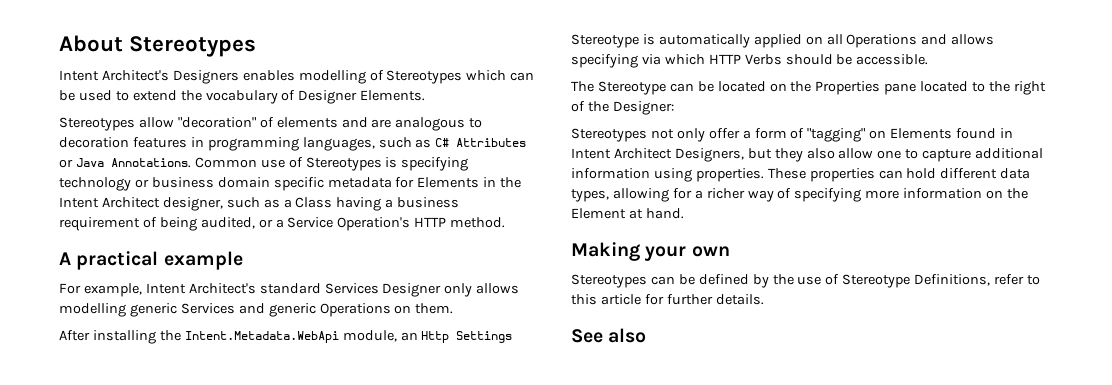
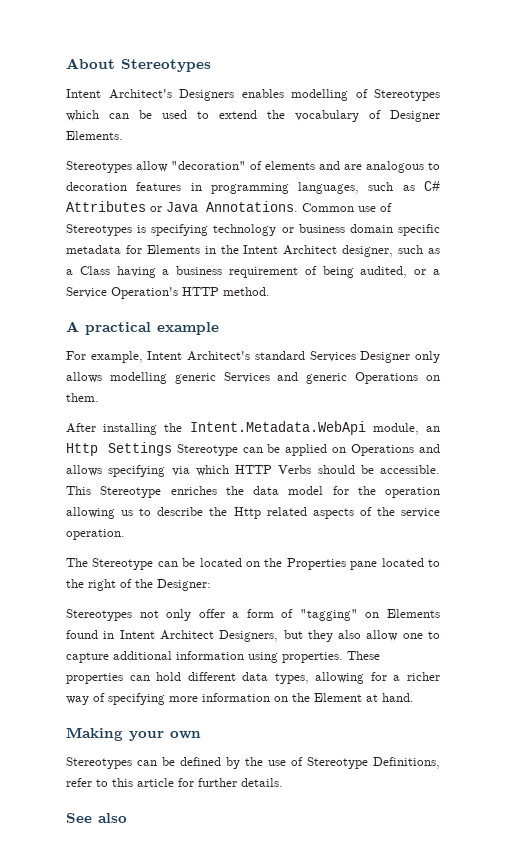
- After installing the Intent.Metadata.WebApi module, an Http Settings Stereotype is automatically applied on all Operations and allows specifying via which HTTP Verbs should be accessible.
+ After installing the Intent.Metadata.WebApi module, an Http Settings Stereotype can be applied on Operations and allows specifying via which HTTP Verbs should be accessible. This Stereotype enriches the data model for the operation allowing us to describe the Http related aspects of the service operation.

